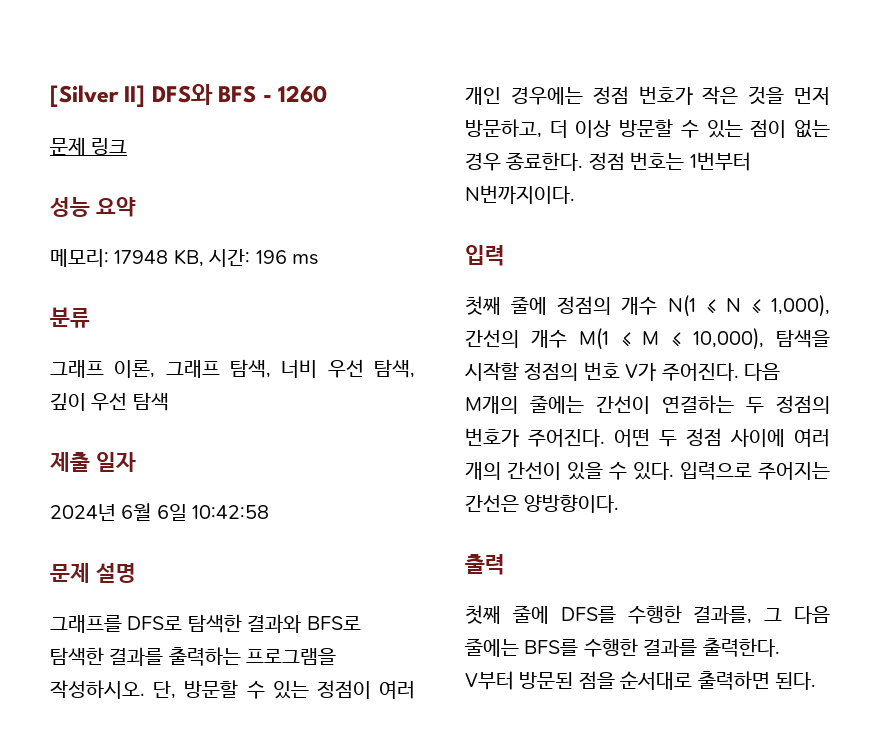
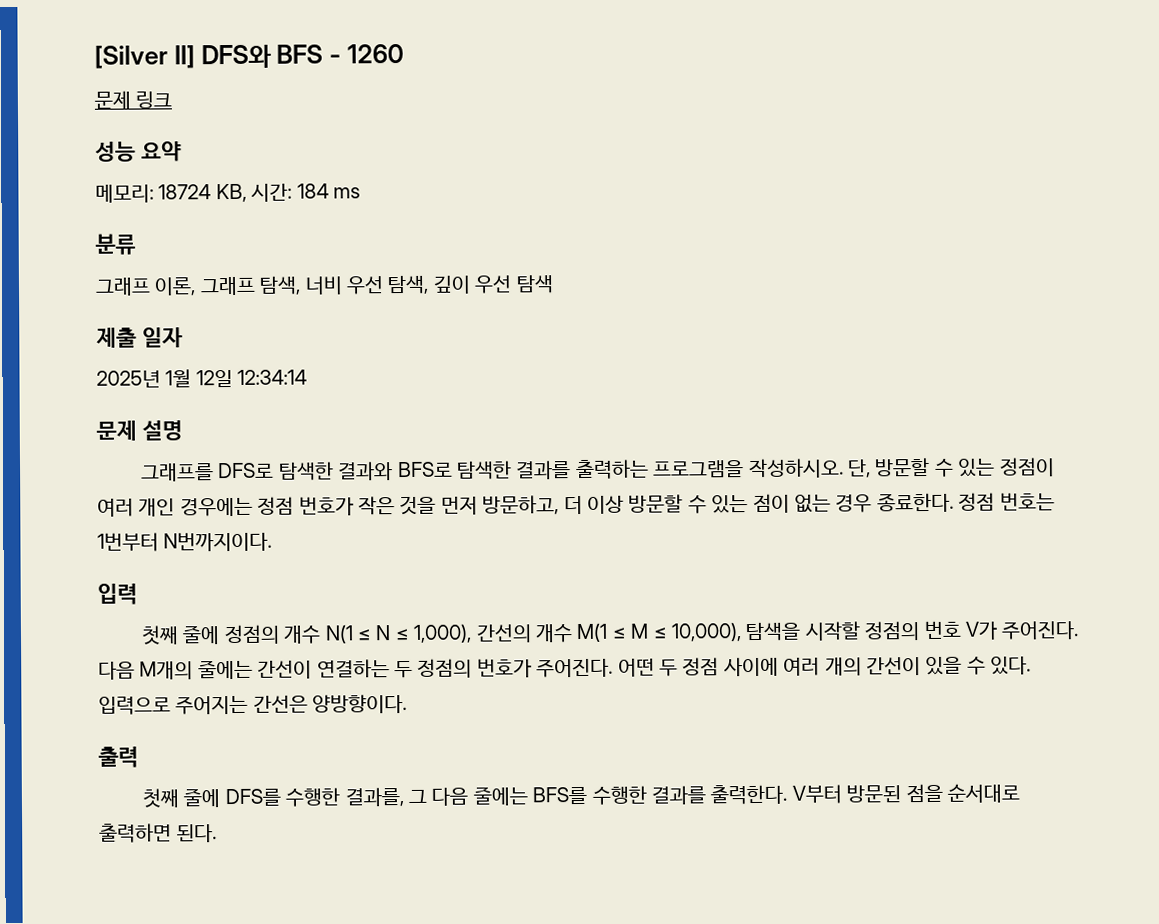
- 메모리: 17948 KB, 시간: 196 ms
+ 메모리: 18724 KB, 시간: 184 ms
- 2024년 6월 6일 10:42:58
+ 2025년 1월 12일 12:34:14

